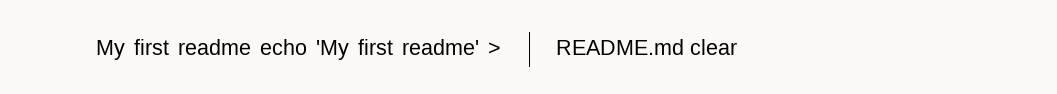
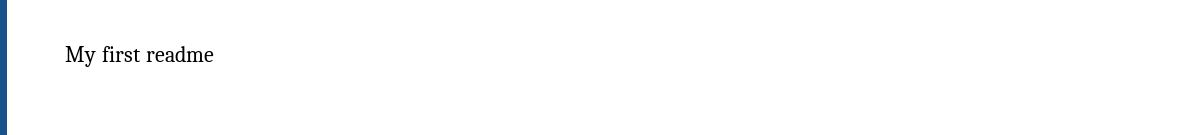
- My first readme echo 'My first readme' > README.md clear
+ My first readme

